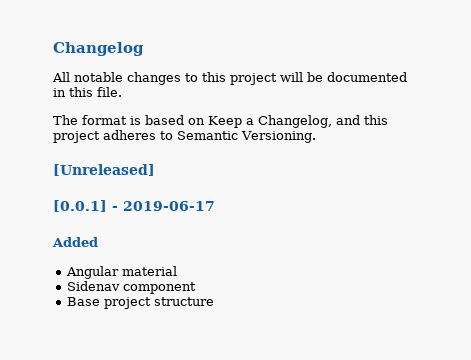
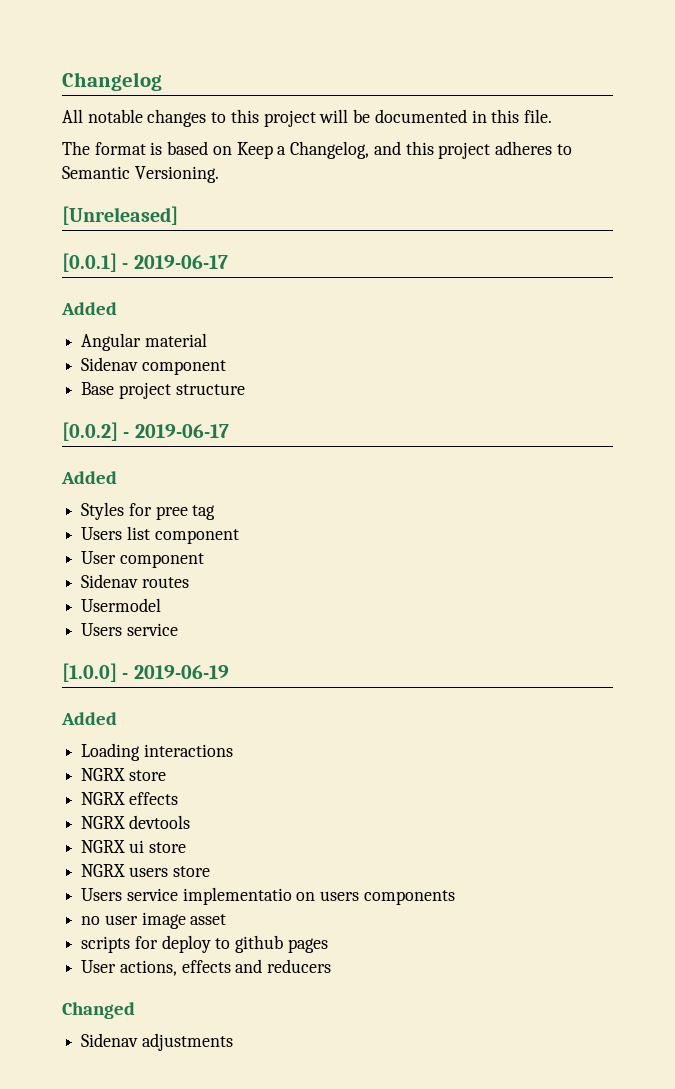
+ [0.0.2] - 2019-06-17
+ Added
+ Styles for pree tag
+ Users list component
+ User component
+ Sidenav routes
+ Usermodel
+ Users service
+ [1.0.0] - 2019-06-19
+ Added
+ Loading interactions
+ NGRX store
+ NGRX effects
+ NGRX devtools
+ NGRX ui store
+ NGRX users store
+ Users service implementatio on users components
+ no user image asset
+ scripts for deploy to github pages
+ User actions, effects and reducers
+ Changed
+ Sidenav adjustments

